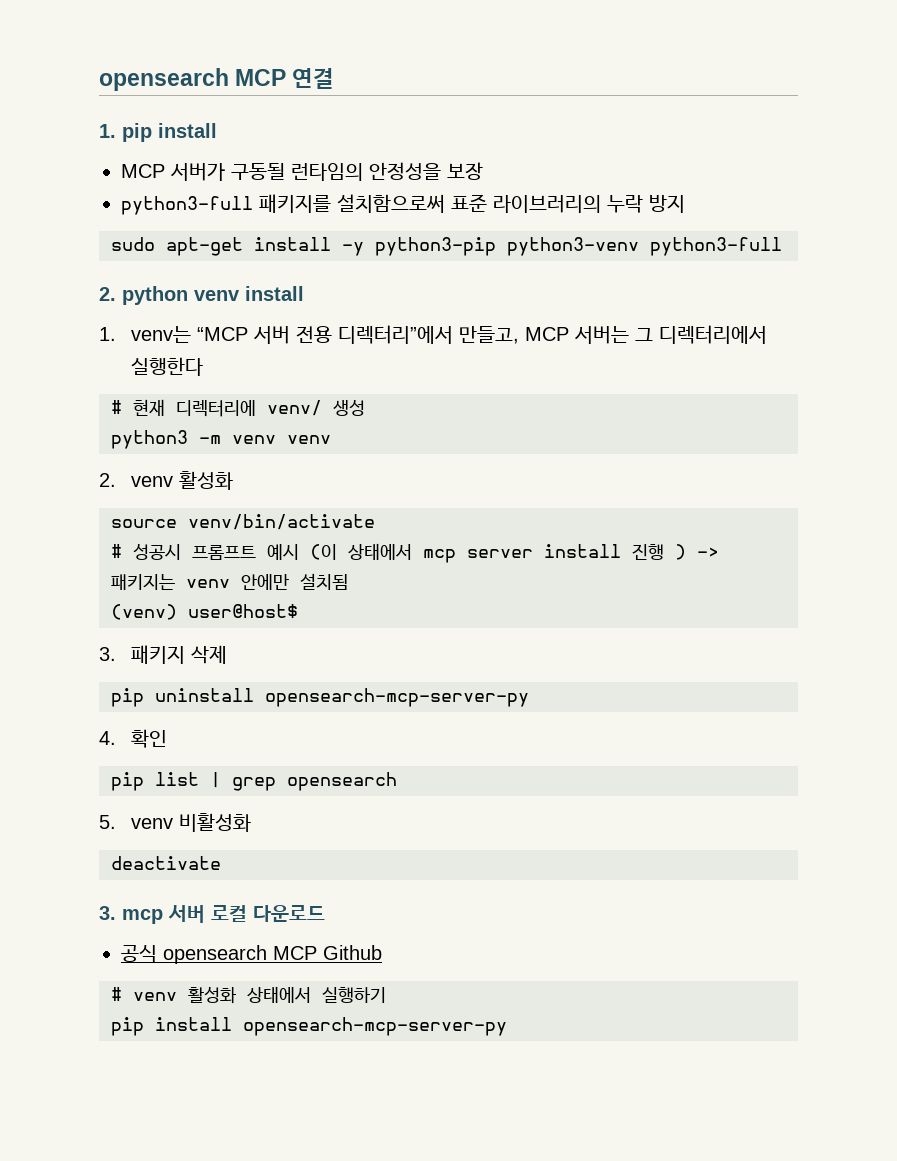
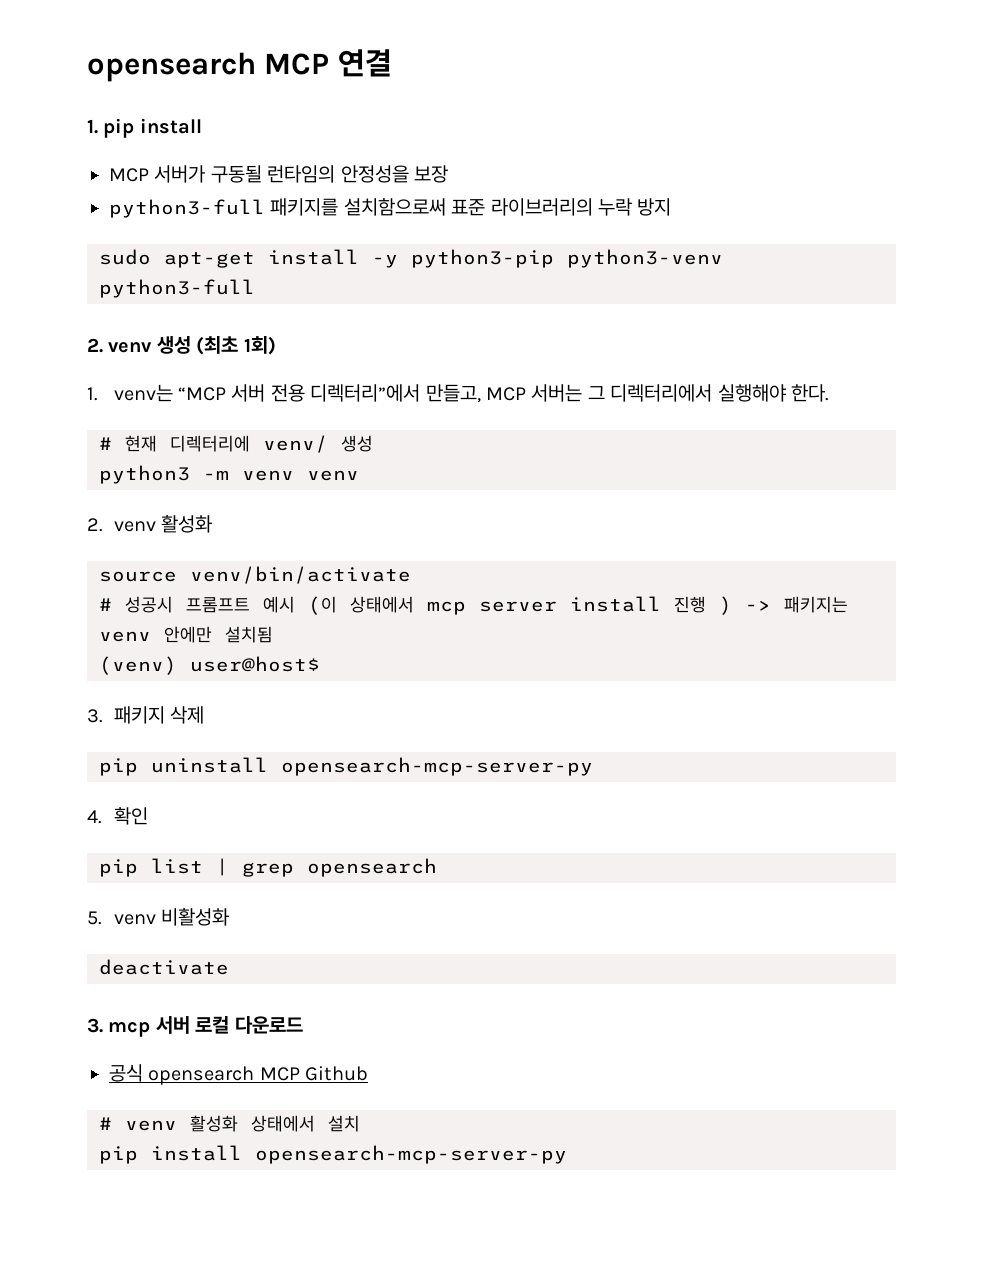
- 2. python venv install
+ 2. venv 생성 (최초 1회)
- 1. venv는 “MCP 서버 전용 디렉터리”에서 만들고, MCP 서버는 그 디렉터리에서 실행한다
+ 1. venv는 “MCP 서버 전용 디렉터리”에서 만들고, MCP 서버는 그 디렉터리에서 실행해야 한다.
- # venv 활성화 상태에서 실행하기
+ # venv 활성화 상태에서 설치

